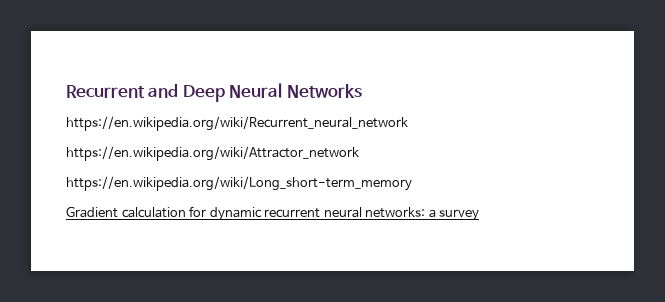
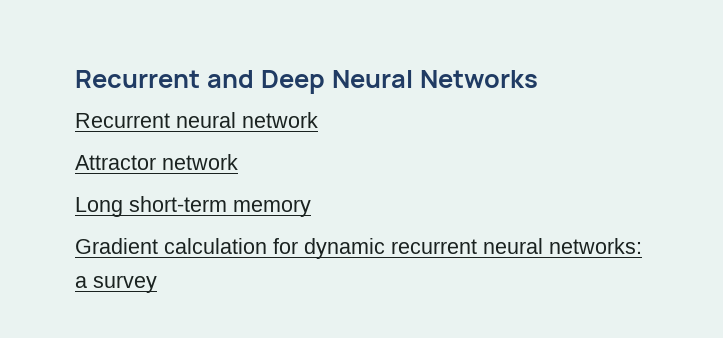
- https://en.wikipedia.org/wiki/Recurrent_neural_network
- https://en.wikipedia.org/wiki/Attractor_network
- https://en.wikipedia.org/wiki/Long_short-term_memory
+ Recurrent neural network
+ Attractor network
+ Long short-term memory

